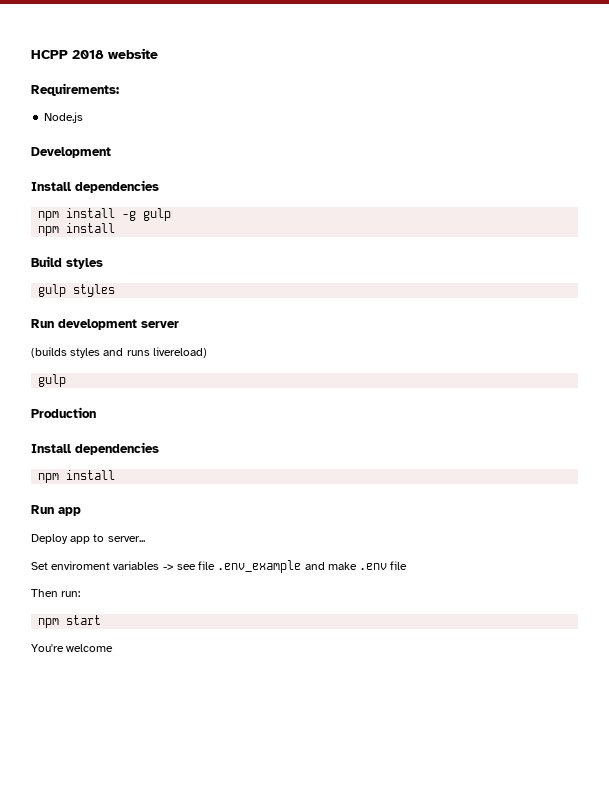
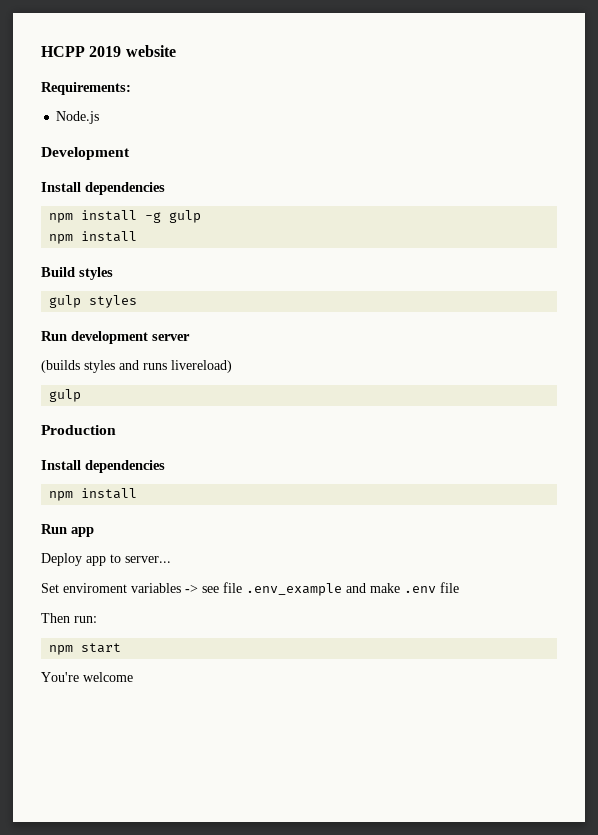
- HCPP 2018 website
+ HCPP 2019 website

